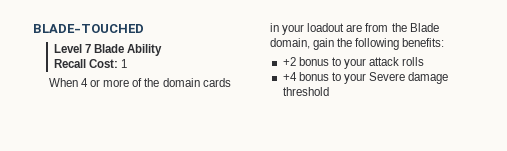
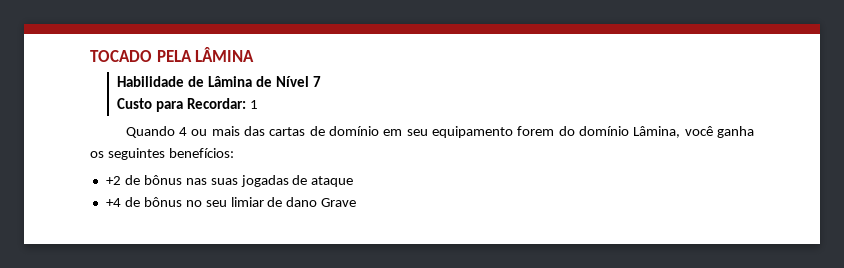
- BLADE-TOUCHED
- Level 7 Blade Ability
- Recall Cost: 1
- When 4 or more of the domain cards in your loadout are from the Blade domain, gain the following benefits:
- +2 bonus to your attack rolls
- +4 bonus to your Severe damage threshold
+ TOCADO PELA LÂMINA
+ Habilidade de Lâmina de Nível 7
+ Custo para Recordar: 1
+ Quando 4 ou mais das cartas de domínio em seu equipamento forem do domínio Lâmina, você ganha os seguintes benefícios:
+ +2 de bônus nas suas jogadas de ataque
+ +4 de bônus no seu limiar de dano Grave

